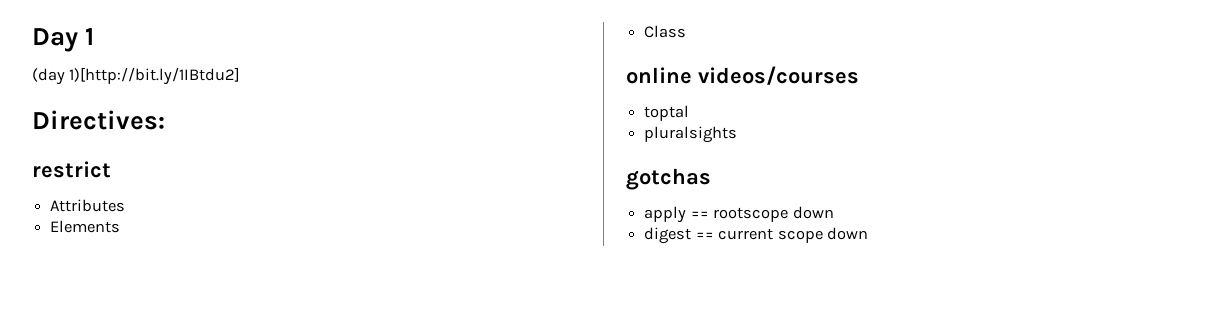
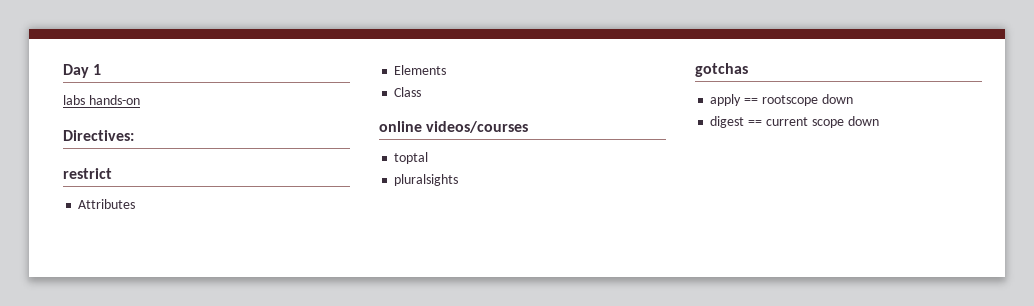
- (day 1)[http://bit.ly/1IBtdu2]
+ labs hands-on

